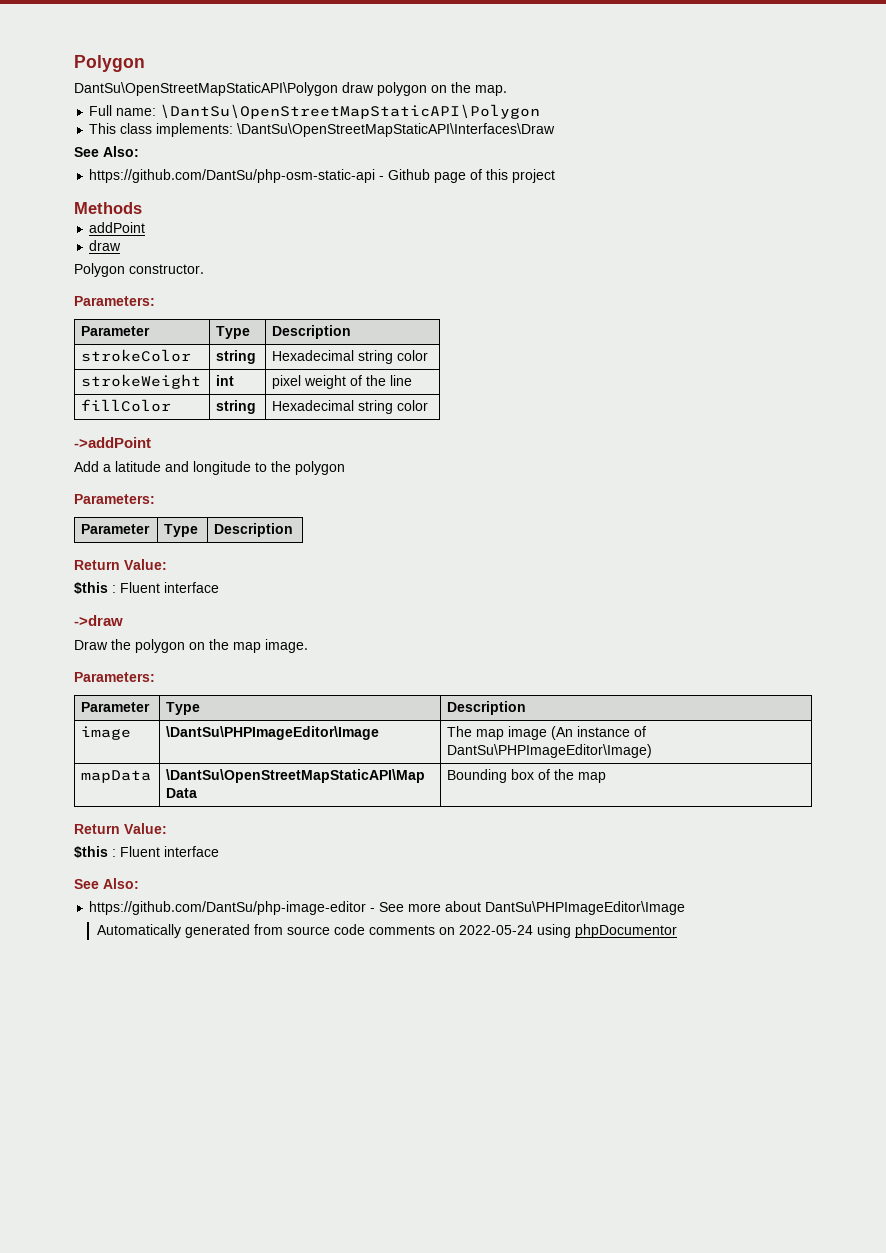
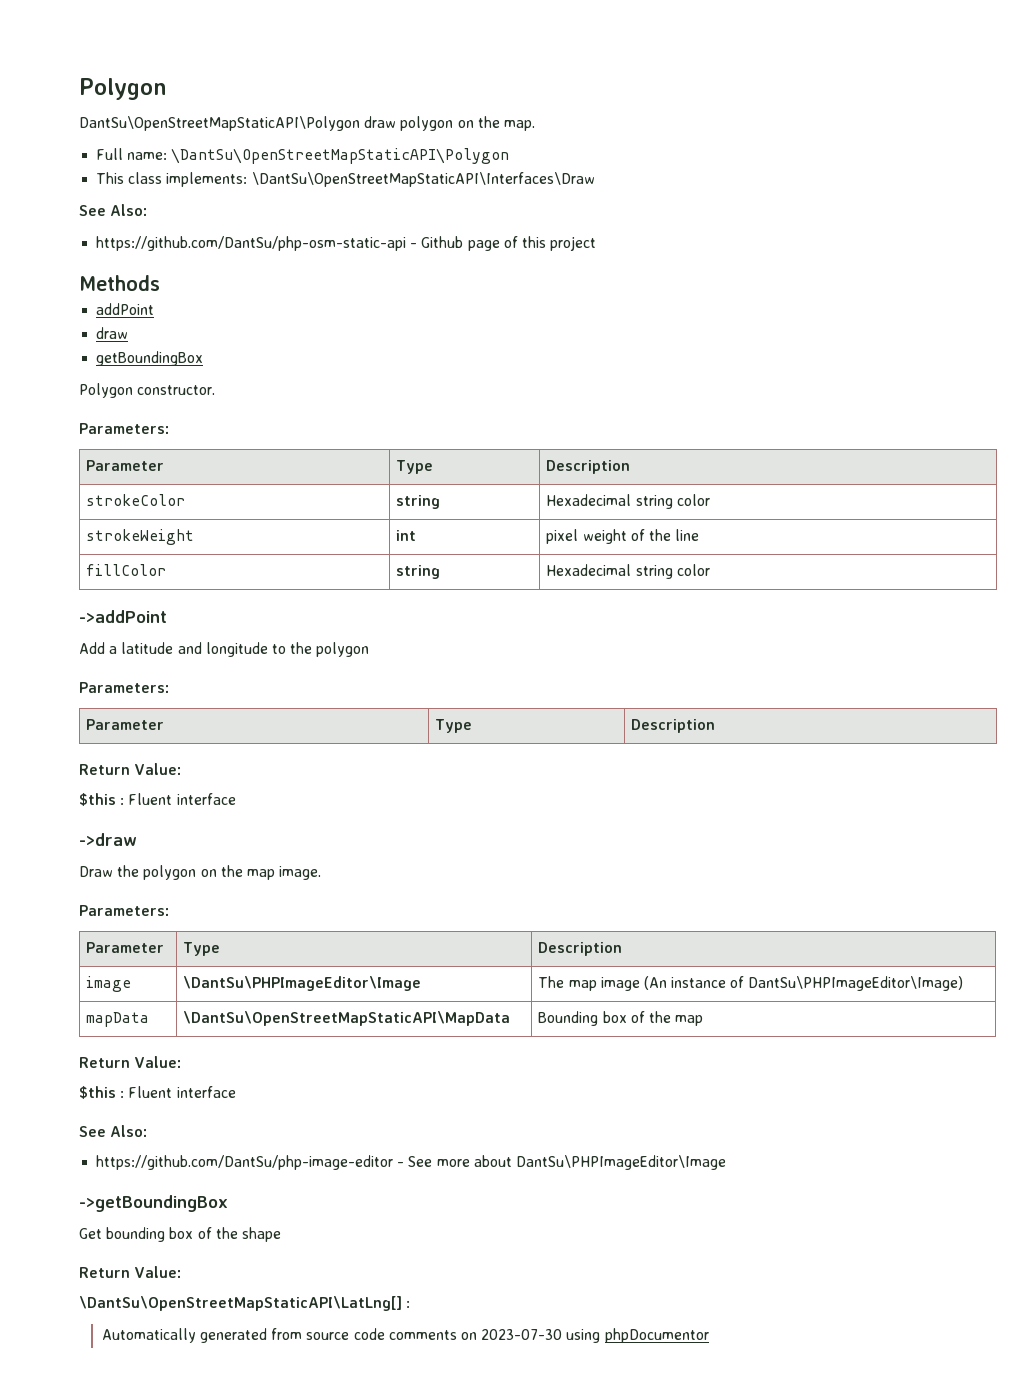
+ getBoundingBox
+ ->getBoundingBox
+ Get bounding box of the shape
+ Return Value:
+ \DantSu\OpenStreetMapStaticAPI\LatLng[] :
- Automatically generated from source code comments on 2022-05-24 using phpDocumentor
+ Automatically generated from source code comments on 2023-07-30 using phpDocumentor

